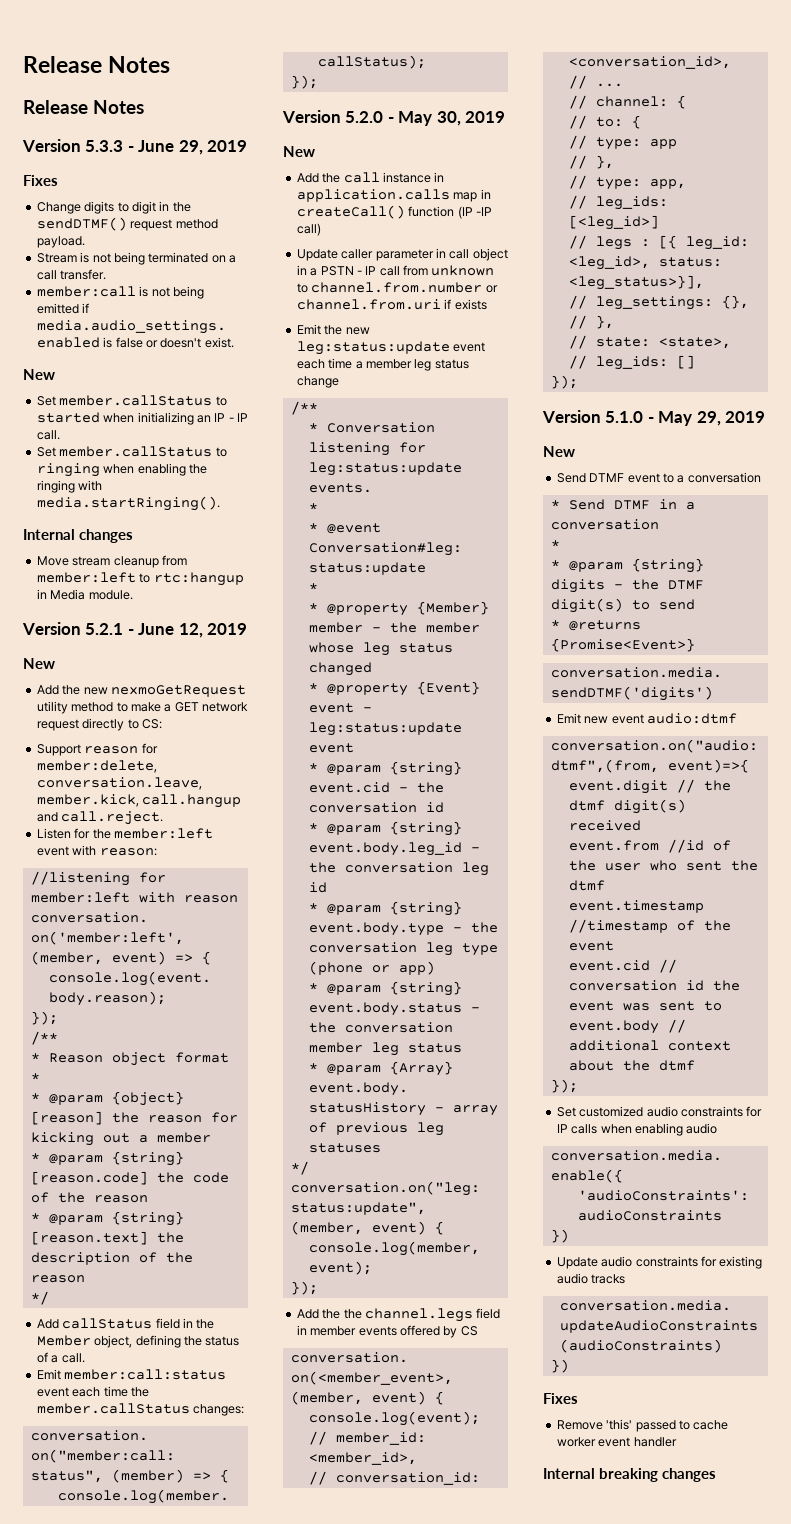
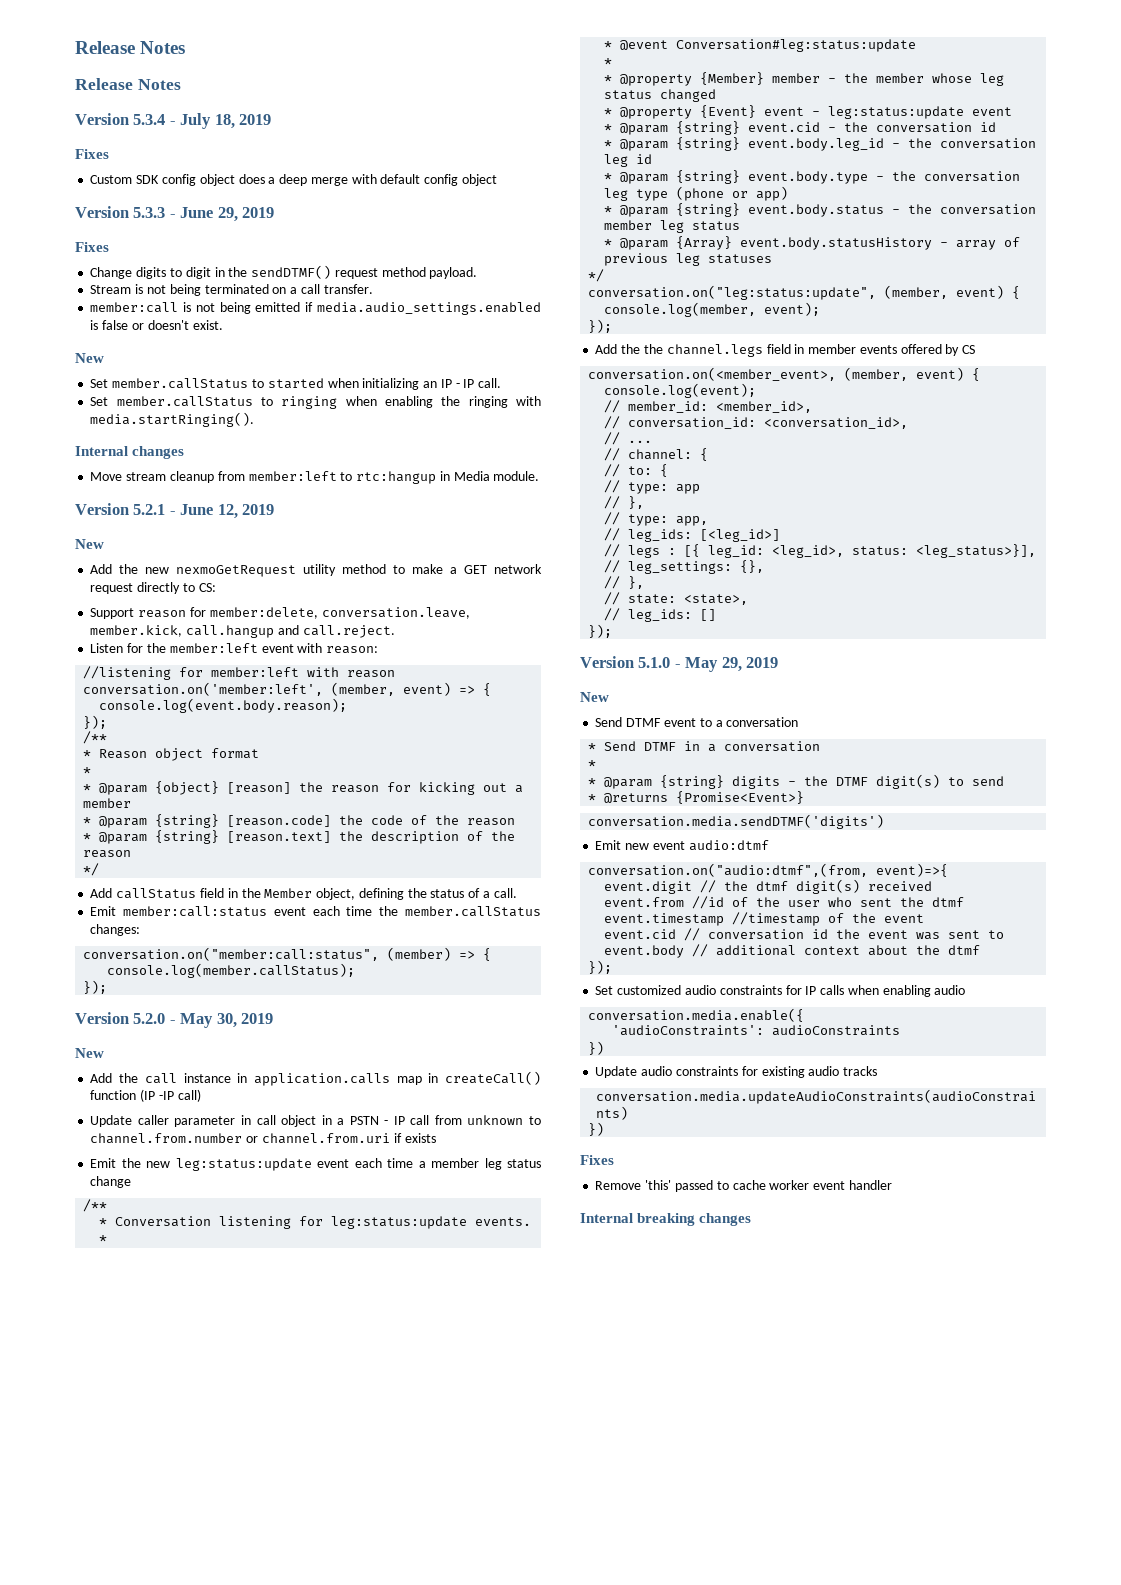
+ Version 5.3.4 - July 18, 2019
+ Fixes
+ Custom SDK config object does a deep merge with default config object

